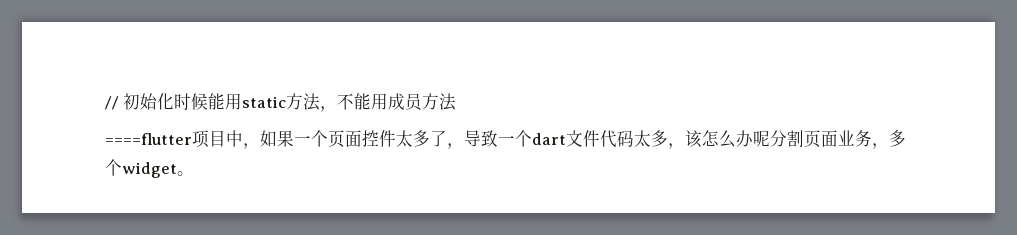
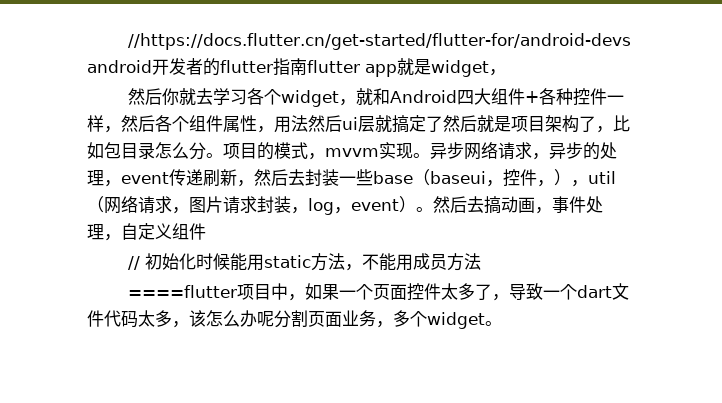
+ //https://docs.flutter.cn/get-started/flutter-for/android-devs android开发者的flutter指南flutter app就是widget，
+ 然后你就去学习各个widget，就和Android四大组件+各种控件一样，然后各个组件属性，用法然后ui层就搞定了然后就是项目架构了，比如包目录怎么分。项目的模式，mvvm实现。异步网络请求，异步的处理，event传递刷新，然后去封装一些base（baseui，控件，），util（网络请求，图片请求封装，log，event）。然后去搞动画，事件处理，自定义组件

